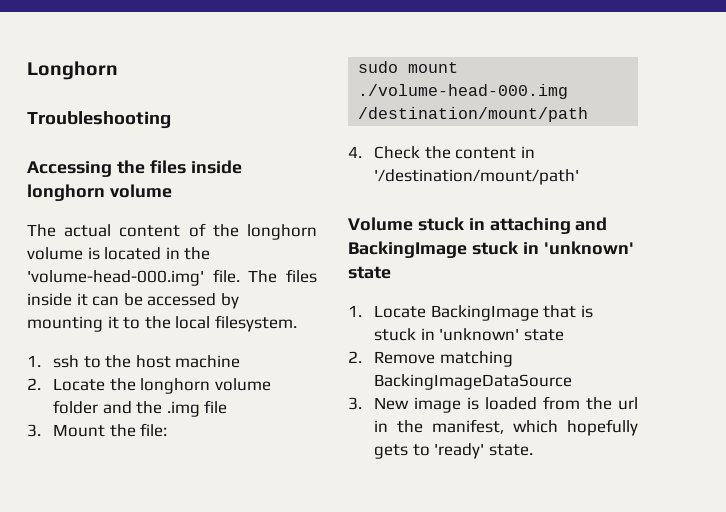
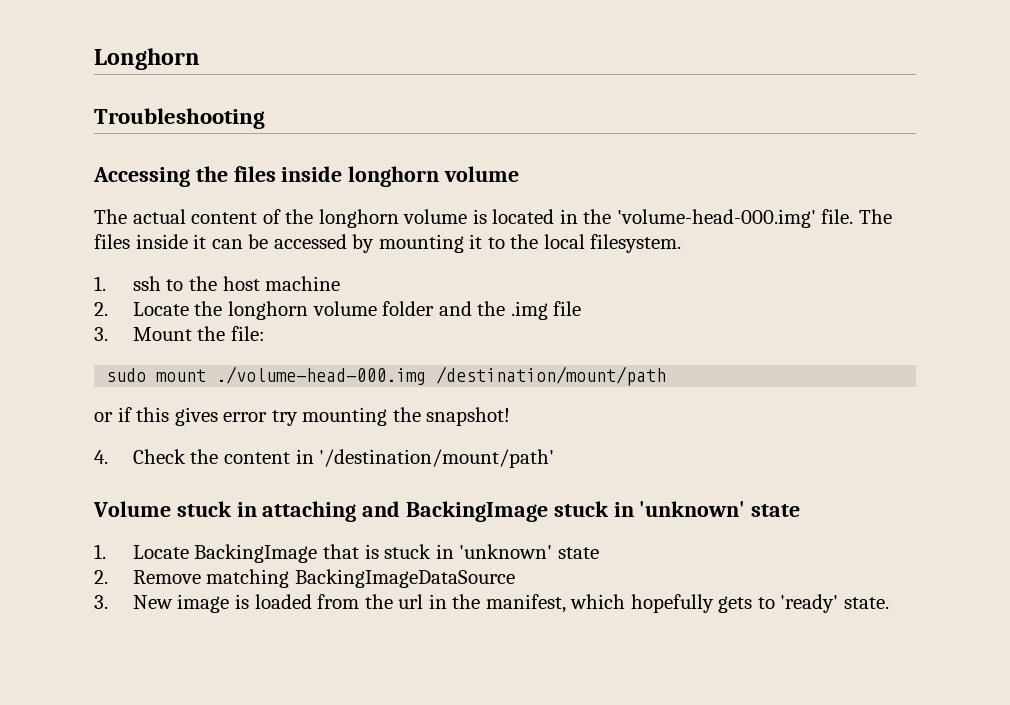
+ or if this gives error try mounting the snapshot!

